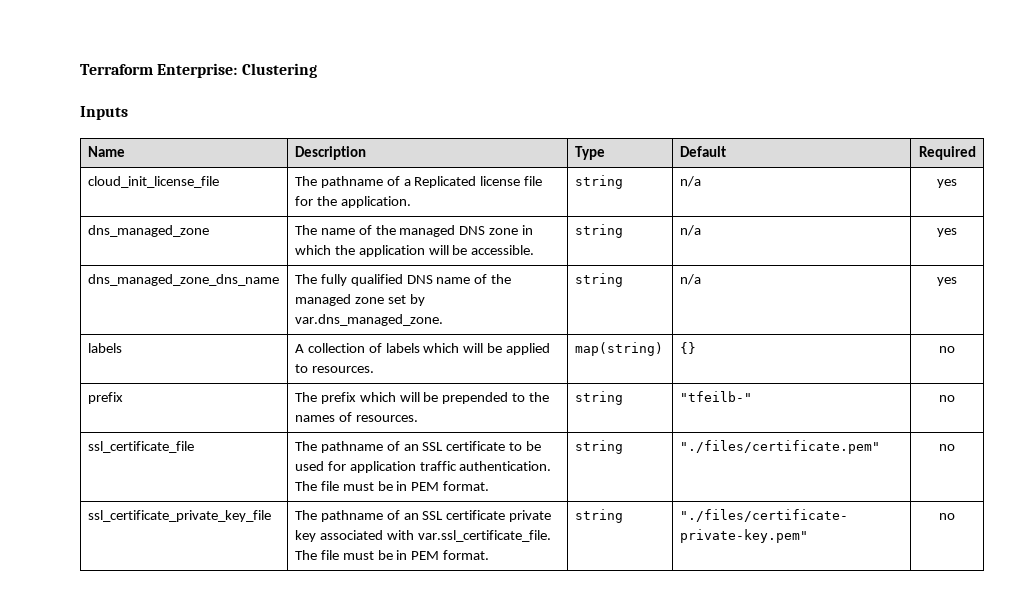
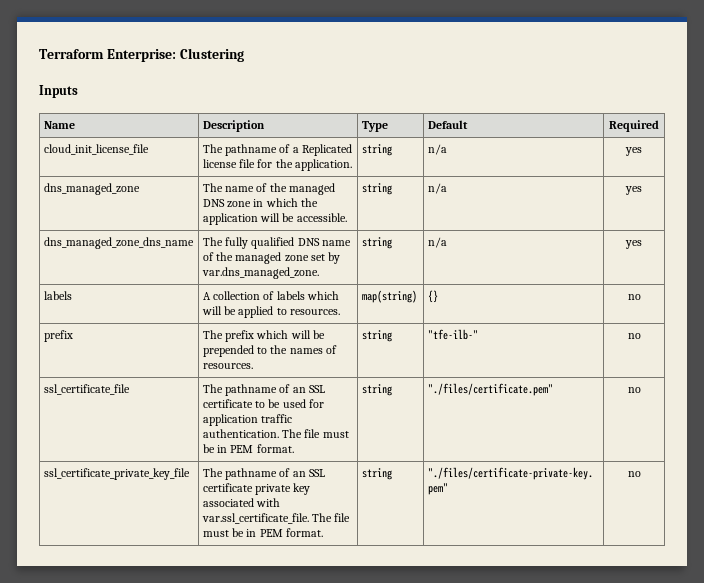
- prefix | The prefix which will be prepended to the names of resources. | string | "tfeilb-" | no
+ prefix | The prefix which will be prepended to the names of resources. | string | "tfe-ilb-" | no

